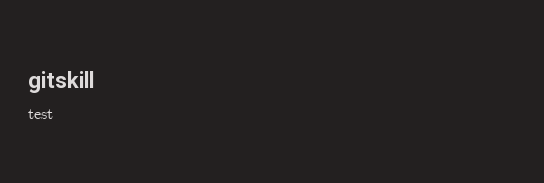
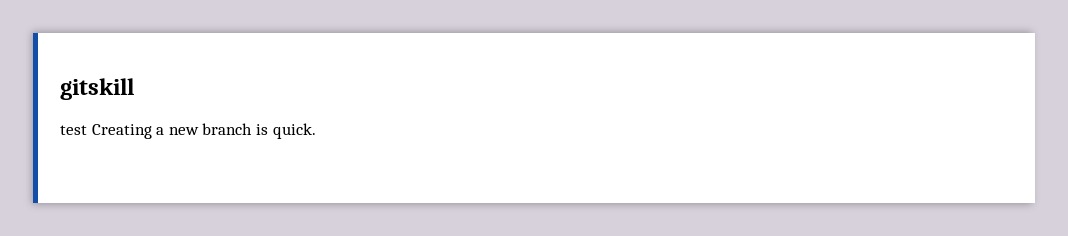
- test
+ test Creating a new branch is quick.

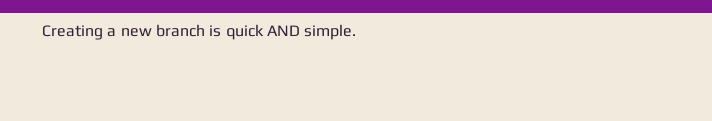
- gitskill
- test Creating a new branch is quick.
+ Creating a new branch is quick AND simple.

